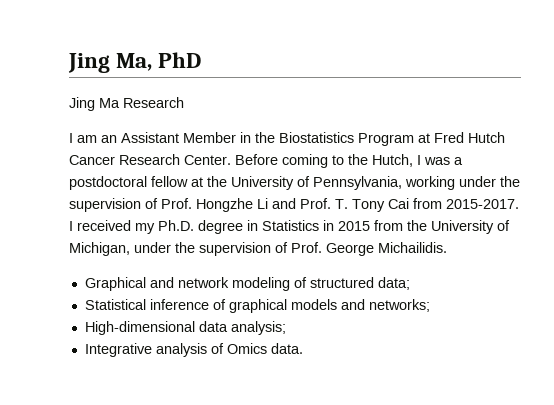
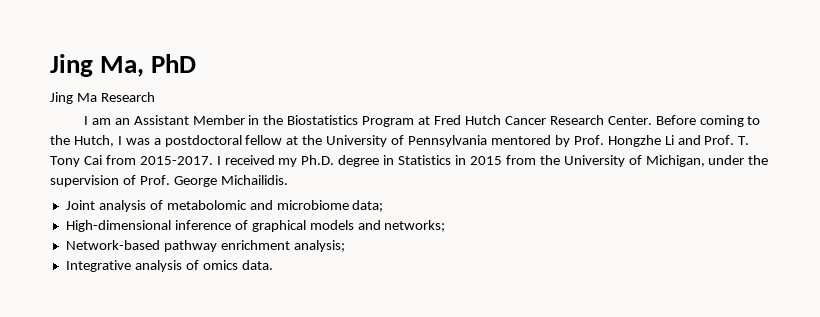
- Before coming to the Hutch, I was a postdoctoral fellow at the University of Pennsylvania, working under the supervision of Prof. Hongzhe Li and Prof. T. Tony Cai from 2015-2017.
+ Before coming to the Hutch, I was a postdoctoral fellow at the University of Pennsylvania mentored by Prof. Hongzhe Li and Prof. T. Tony Cai from 2015-2017.
- Graphical and network modeling of structured data;
+ Joint analysis of metabolomic and microbiome data;
- Statistical inference of graphical models and networks;
+ High-dimensional inference of graphical models and networks;
- High-dimensional data analysis;
+ Network-based pathway enrichment analysis;
- Integrative analysis of Omics data.
+ Integrative analysis of omics data.

